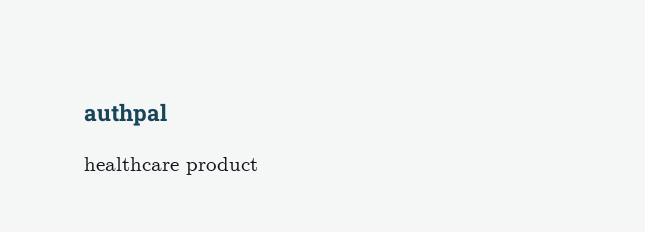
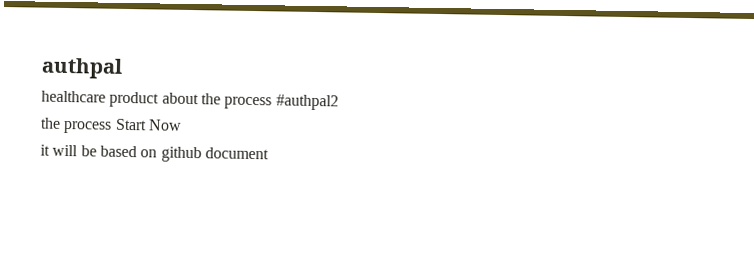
- healthcare product
+ healthcare product about the process #authpal2
+ the process Start Now
+ it will be based on github document

